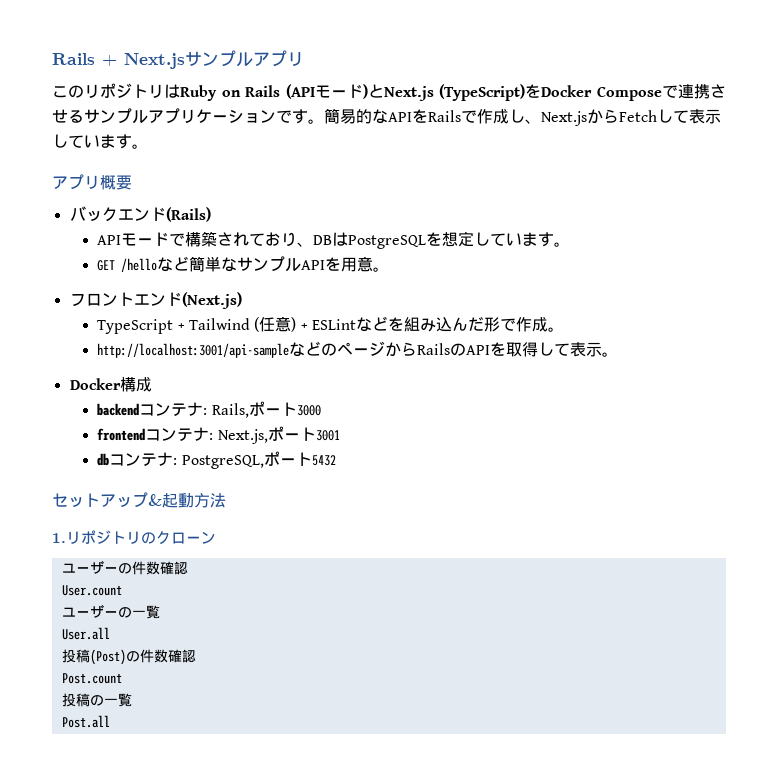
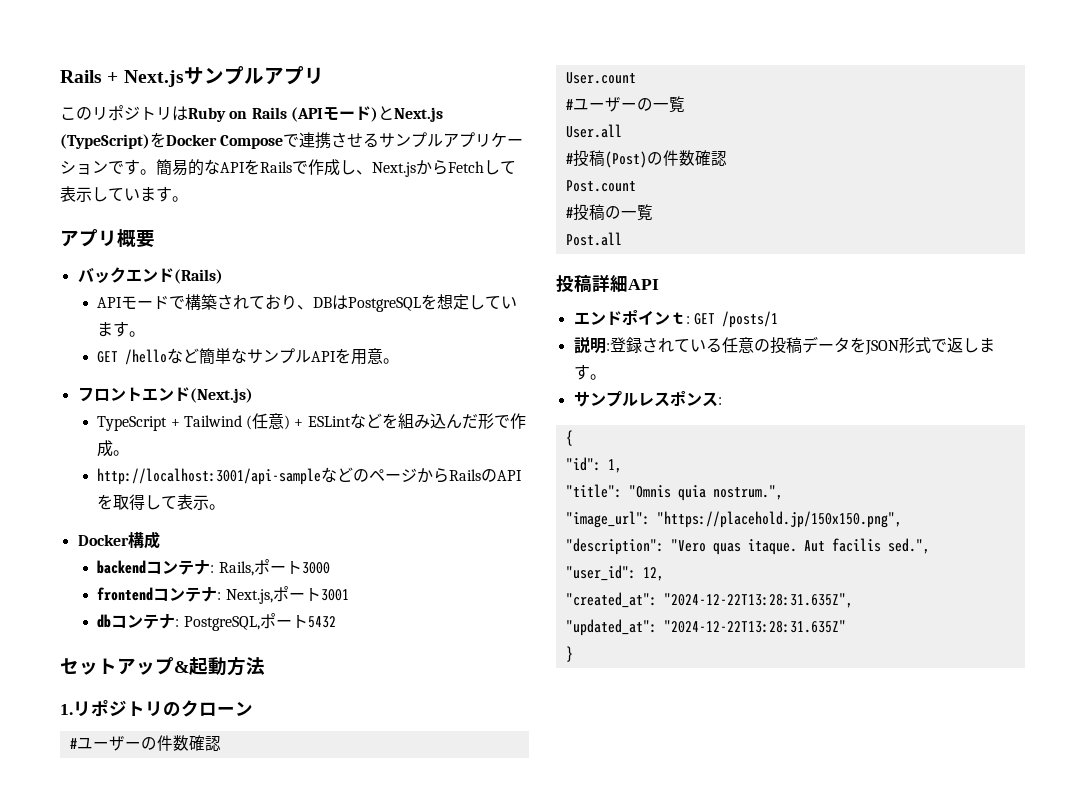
- ユーザーの件数確認
+ #ユーザーの件数確認
- ユーザーの一覧
+ #ユーザーの一覧
- 投稿(Post)の件数確認
+ #投稿(Post)の件数確認
- 投稿の一覧
+ #投稿の一覧
+ 投稿詳細API
+ エンドポインｔ: GET /posts/1
+ 説明:登録されている任意の投稿データをJSON形式で返します。
+ サンプルレスポンス:
+ {
+ "id": 1,
+ "title": "Omnis quia nostrum.",
+ "image_url": "https://placehold.jp/150x150.png",
+ "description": "Vero quas itaque. Aut facilis sed.",
+ "user_id": 12,
+ "created_at": "2024-12-22T13:28:31.635Z",
+ "updated_at": "2024-12-22T13:28:31.635Z"
+ }

